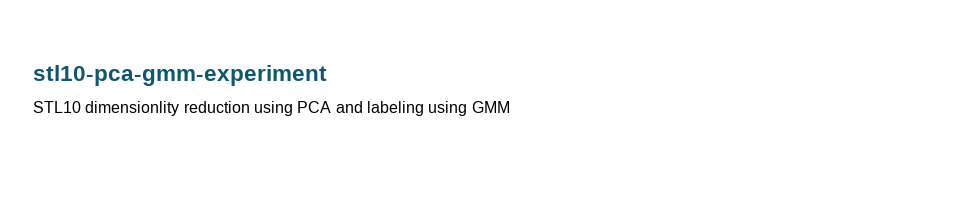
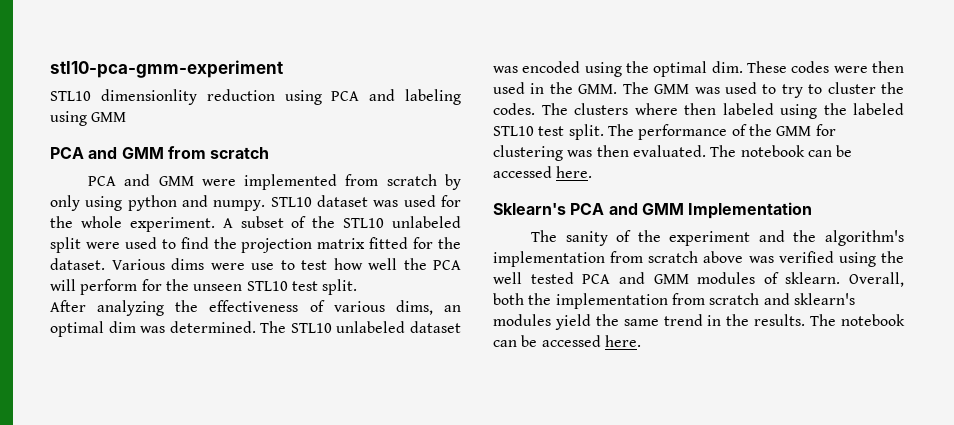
+ PCA and GMM from scratch
+ PCA and GMM were implemented from scratch by only using python and numpy. STL10 dataset was used for the whole experiment. A subset of the STL10 unlabeled split were used to find the projection matrix fitted for the dataset. Various dims were use to test how well the PCA will perform for the unseen STL10 test split.
+ After analyzing the effectiveness of various dims, an optimal dim was determined. The STL10 unlabeled dataset was encoded using the optimal dim. These codes were then used in the GMM. The GMM was used to try to cluster the codes. The clusters where then labeled using the labeled STL10 test split. The performance of the GMM for clustering was then evaluated. The notebook can be accessed here.
+ Sklearn's PCA and GMM Implementation
+ The sanity of the experiment and the algorithm's implementation from scratch above was verified using the well tested PCA and GMM modules of sklearn. Overall, both the implementation from scratch and sklearn's modules yield the same trend in the results. The notebook can be accessed here.

